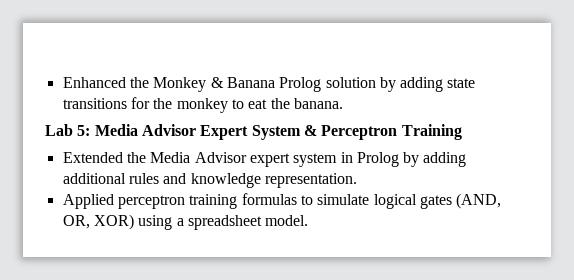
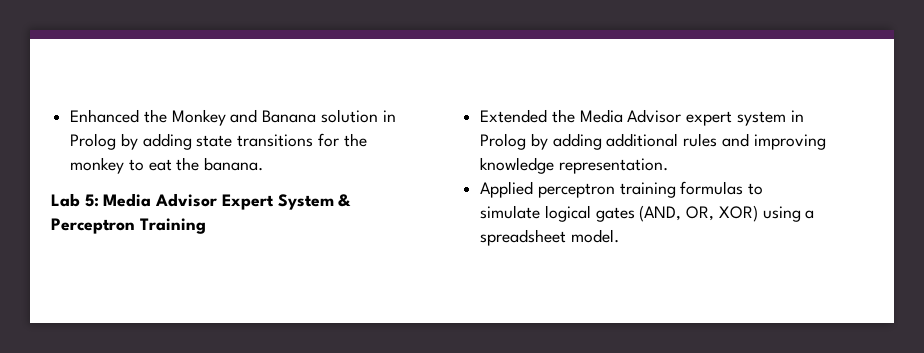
- Enhanced the Monkey & Banana Prolog solution by adding state transitions for the monkey to eat the banana.
+ Enhanced the Monkey and Banana solution in Prolog by adding state transitions for the monkey to eat the banana.
- Extended the Media Advisor expert system in Prolog by adding additional rules and knowledge representation.
+ Extended the Media Advisor expert system in Prolog by adding additional rules and improving knowledge representation.

